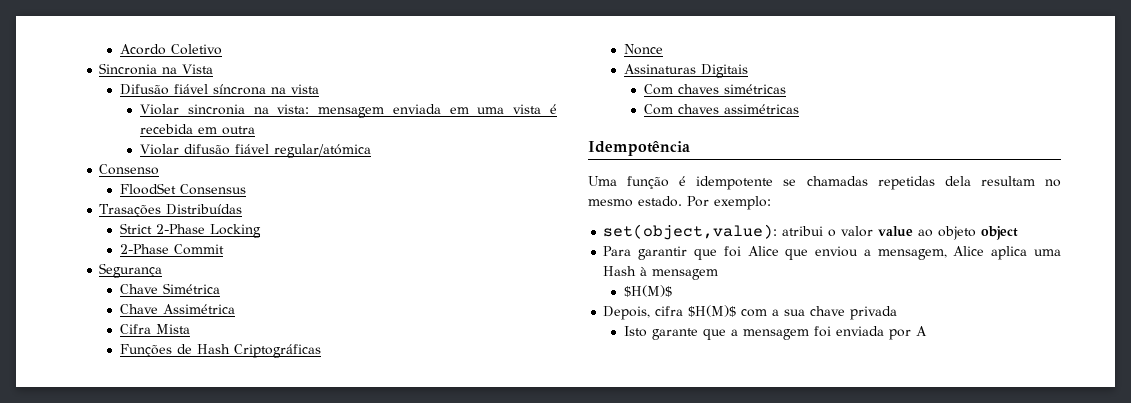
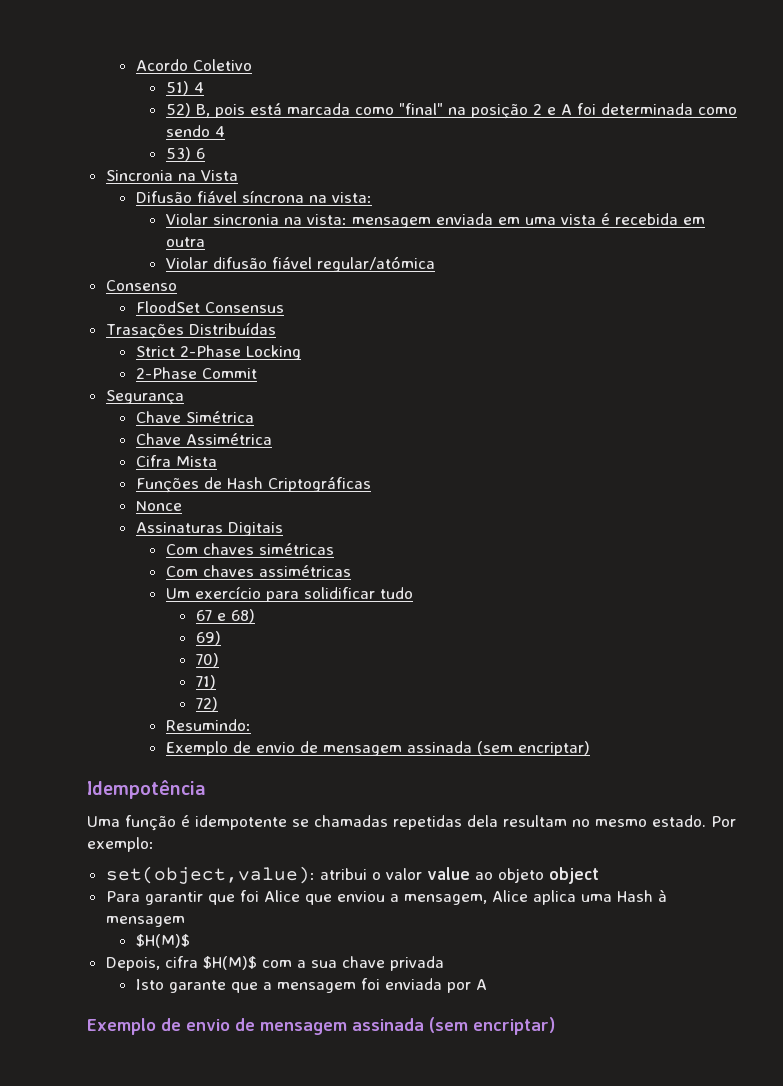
+ 51) 4
+ 52) B, pois está marcada como "final" na posição 2 e A foi determinada como sendo 4
+ 53) 6
- Difusão fiável síncrona na vista
+ Difusão fiável síncrona na vista:
+ Um exercício para solidificar tudo
+ 67 e 68)
+ 69)
+ 70)
+ 71)
+ 72)
+ Resumindo:
+ Exemplo de envio de mensagem assinada (sem encriptar)
  Isto garante que a mensagem foi enviada por A
+ Exemplo de envio de mensagem assinada (sem encriptar)

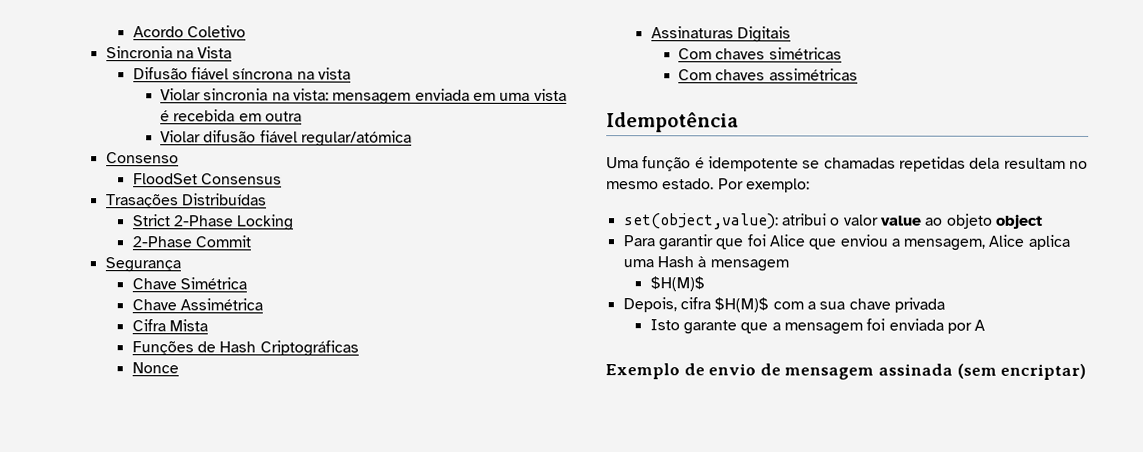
- 51) 4
- 52) B, pois está marcada como "final" na posição 2 e A foi determinada como sendo 4
- 53) 6
- Difusão fiável síncrona na vista:
+ Difusão fiável síncrona na vista
- Um exercício para solidificar tudo
- 67 e 68)
- 69)
- 70)
- 71)
- 72)
- Resumindo:
- Exemplo de envio de mensagem assinada (sem encriptar)

